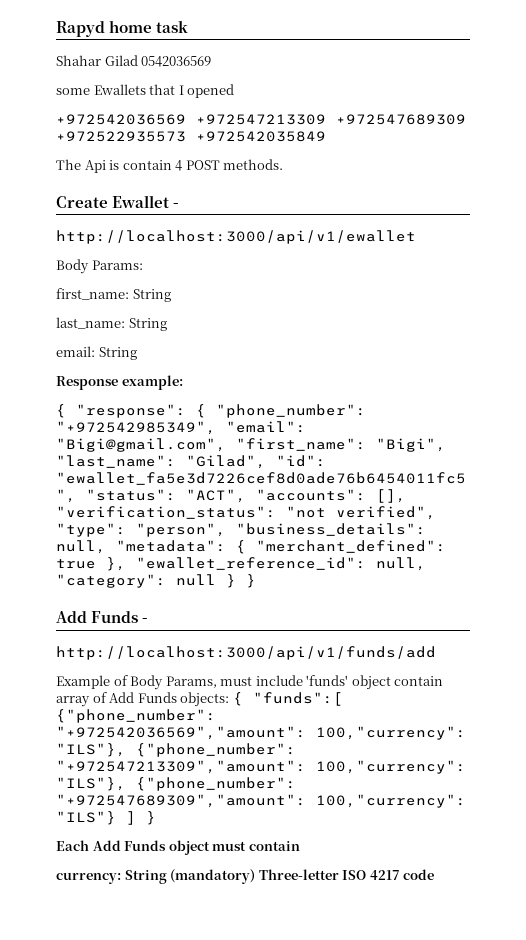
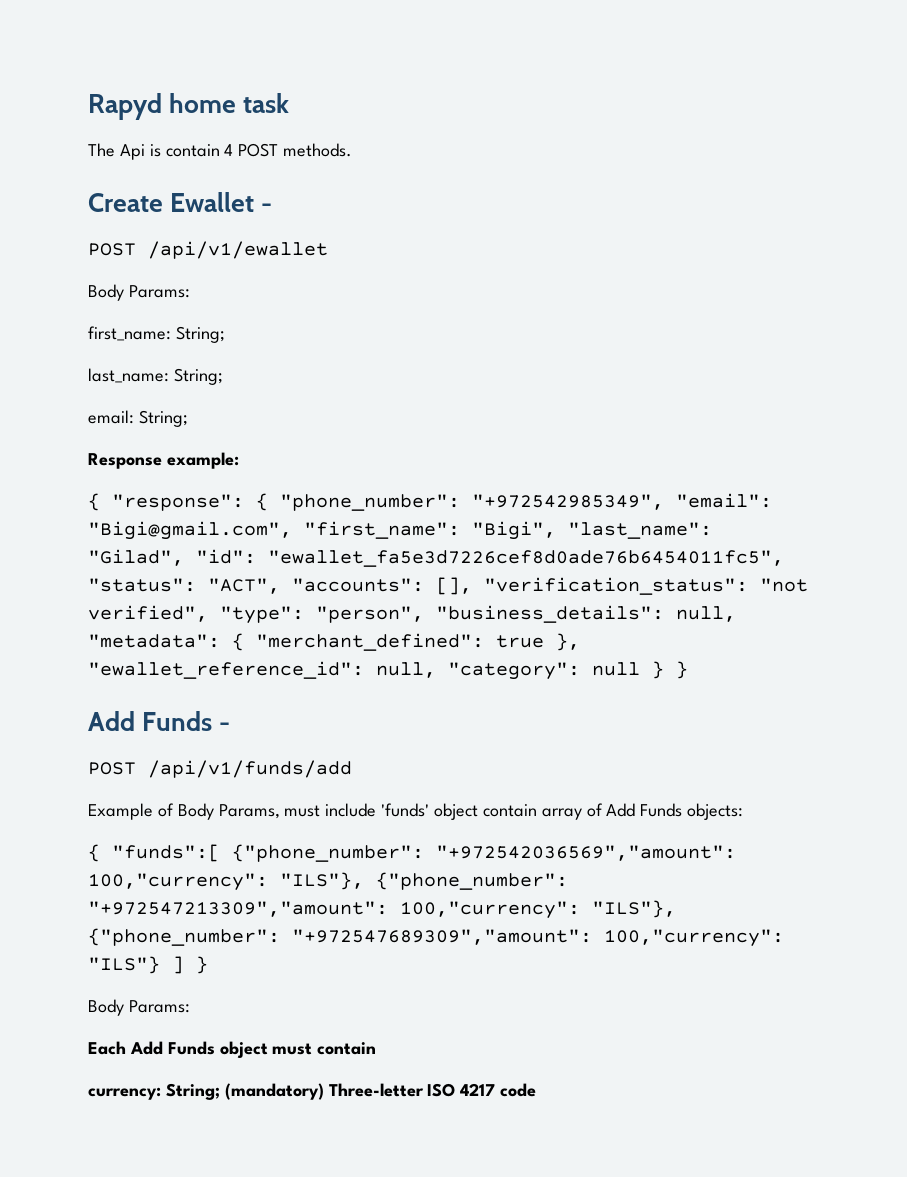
- Shahar Gilad 0542036569
- some Ewallets that I opened
- +972542036569 +972547213309 +972547689309 +972522935573 +972542035849
- http://localhost:3000/api/v1/ewallet
+ POST /api/v1/ewallet
- first_name: String
+ first_name: String;
- last_name: String
+ last_name: String;
- email: String
+ email: String;
- http://localhost:3000/api/v1/funds/add
+ POST /api/v1/funds/add
- Example of Body Params, must include 'funds' object contain array of Add Funds objects: { "funds":[ {"phone_number": "+972542036569","amount": 100,"currency": "ILS"}, {"phone_number": "+972547213309","amount": 100,"currency": "ILS"}, {"phone_number": "+972547689309","amount": 100,"currency": "ILS"} ] }
+ Example of Body Params, must include 'funds' object contain array of Add Funds objects:
+ { "funds":[ {"phone_number": "+972542036569","amount": 100,"currency": "ILS"}, {"phone_number": "+972547213309","amount": 100,"currency": "ILS"}, {"phone_number": "+972547689309","amount": 100,"currency": "ILS"} ] }
+ Body Params:
- currency: String (mandatory) Three-letter ISO 4217 code
+ currency: String; (mandatory) Three-letter ISO 4217 code

